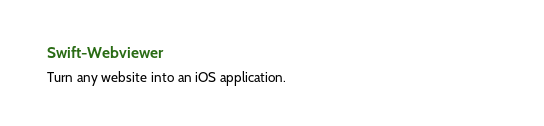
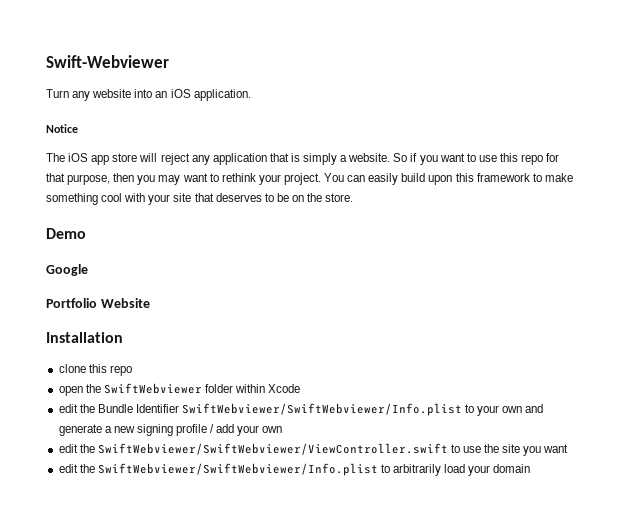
+ Notice
+ The iOS app store will reject any application that is simply a website. So if you want to use this repo for that purpose, then you may want to rethink your project. You can easily build upon this framework to make something cool with your site that deserves to be on the store.
+ Demo
+ Google
+ Portfolio Website
+ Installation
+ clone this repo
+ open the SwiftWebviewer folder within Xcode
+ edit the Bundle Identifier SwiftWebviewer/SwiftWebviewer/Info.plist to your own and generate a new signing profile / add your own
+ edit the SwiftWebviewer/SwiftWebviewer/ViewController.swift to use the site you want
+ edit the SwiftWebviewer/SwiftWebviewer/Info.plist to arbitrarily load your domain

